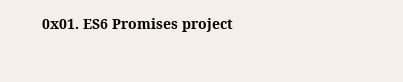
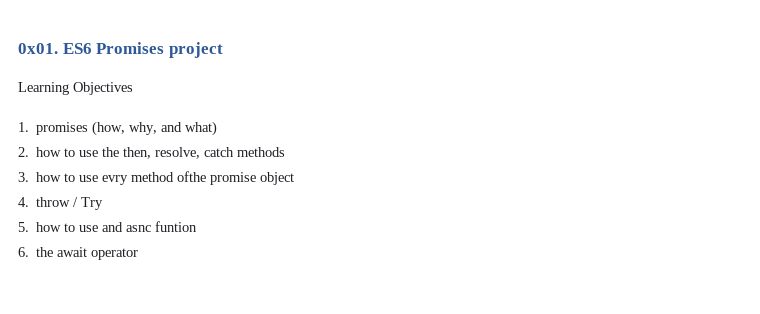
+ Learning Objectives
+ 1. promises (how, why, and what)
+ 2. how to use the then, resolve, catch methods
+ 3. how to use evry method ofthe promise object
+ 4. throw / Try
+ 5. how to use and asnc funtion
+ 6. the await operator

